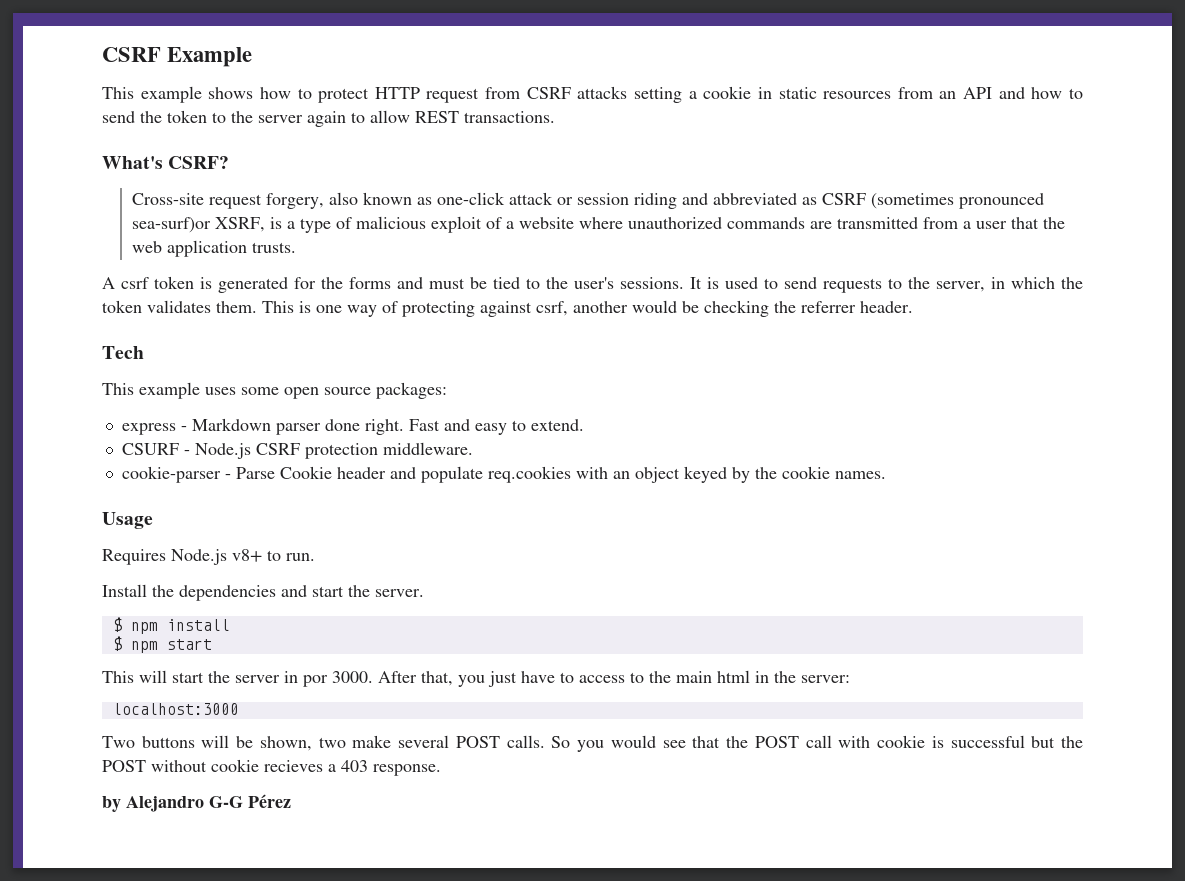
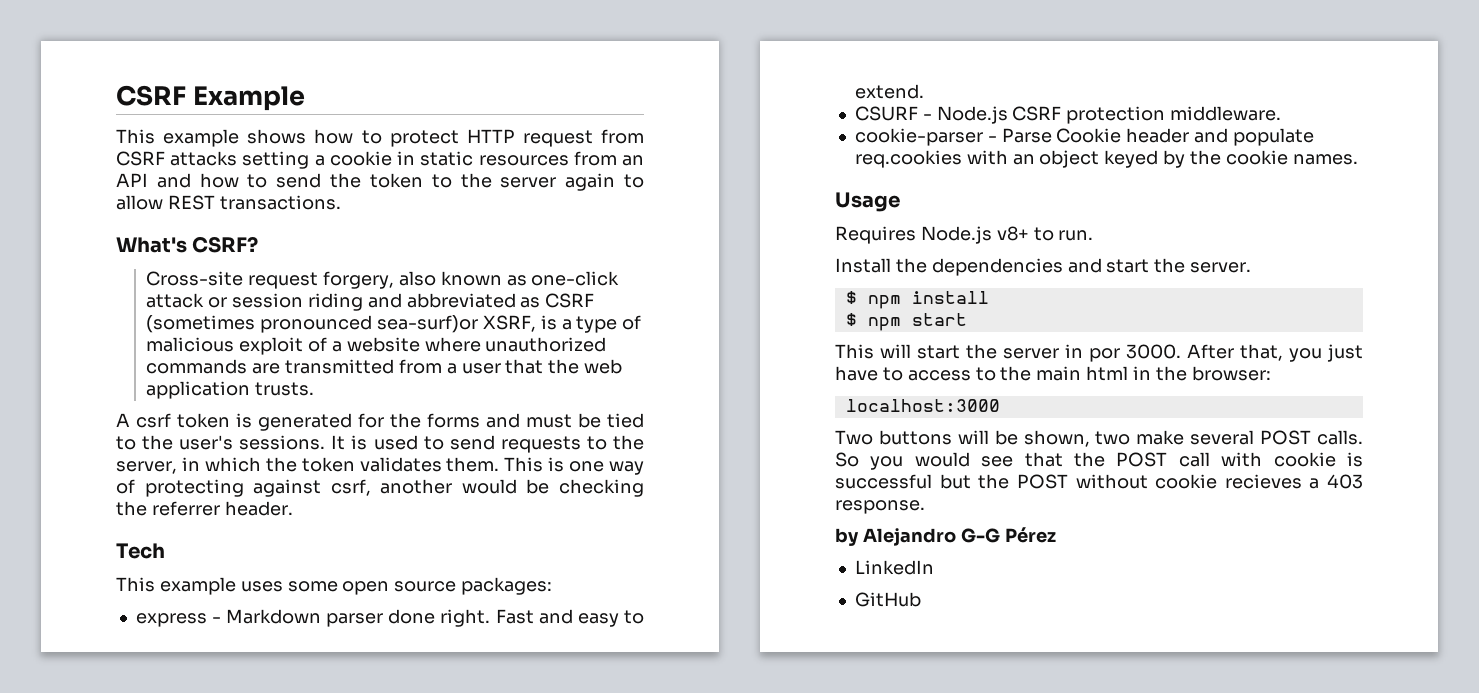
- After that, you just have to access to the main html in the server:
+ After that, you just have to access to the main html in the browser:
+ LinkedIn
+ GitHub

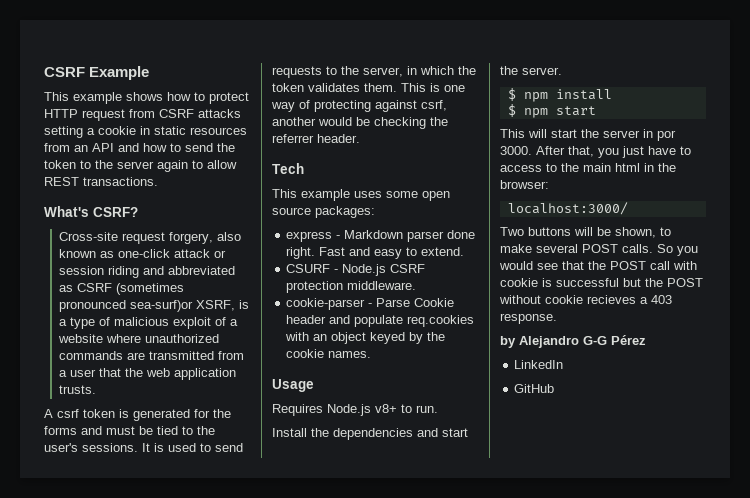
- localhost:3000
+ localhost:3000/
- Two buttons will be shown, two make several POST calls.
+ Two buttons will be shown, to make several POST calls.

